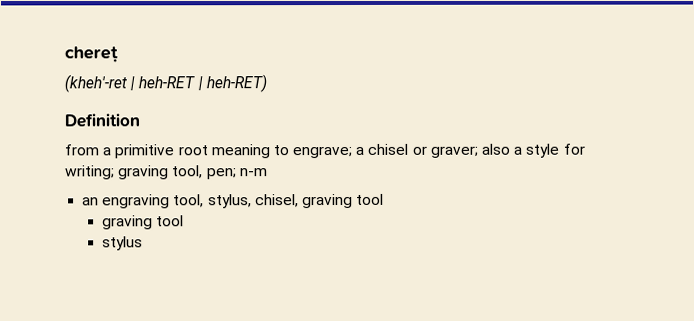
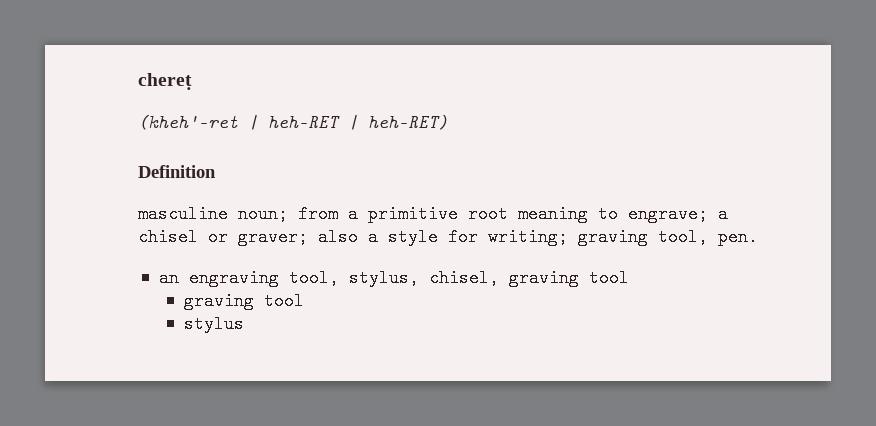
- from a primitive root meaning to engrave; a chisel or graver; also a style for writing; graving tool, pen; n-m
+ masculine noun; from a primitive root meaning to engrave; a chisel or graver; also a style for writing; graving tool, pen.

